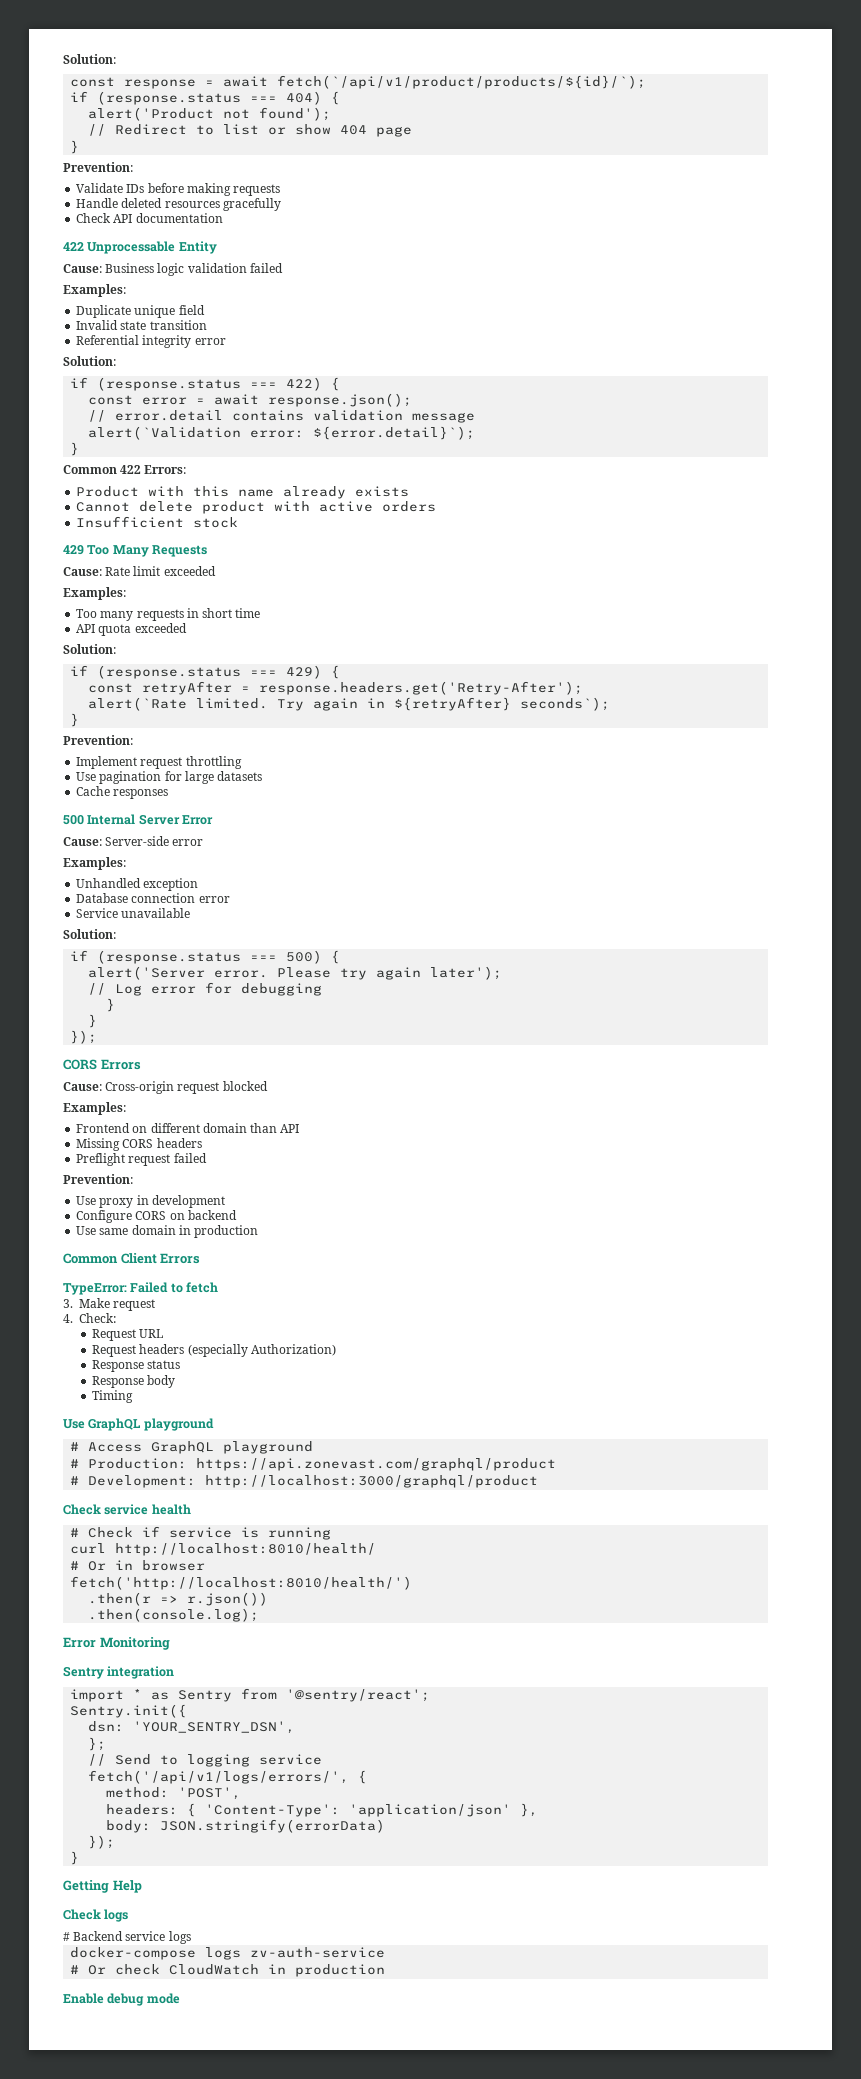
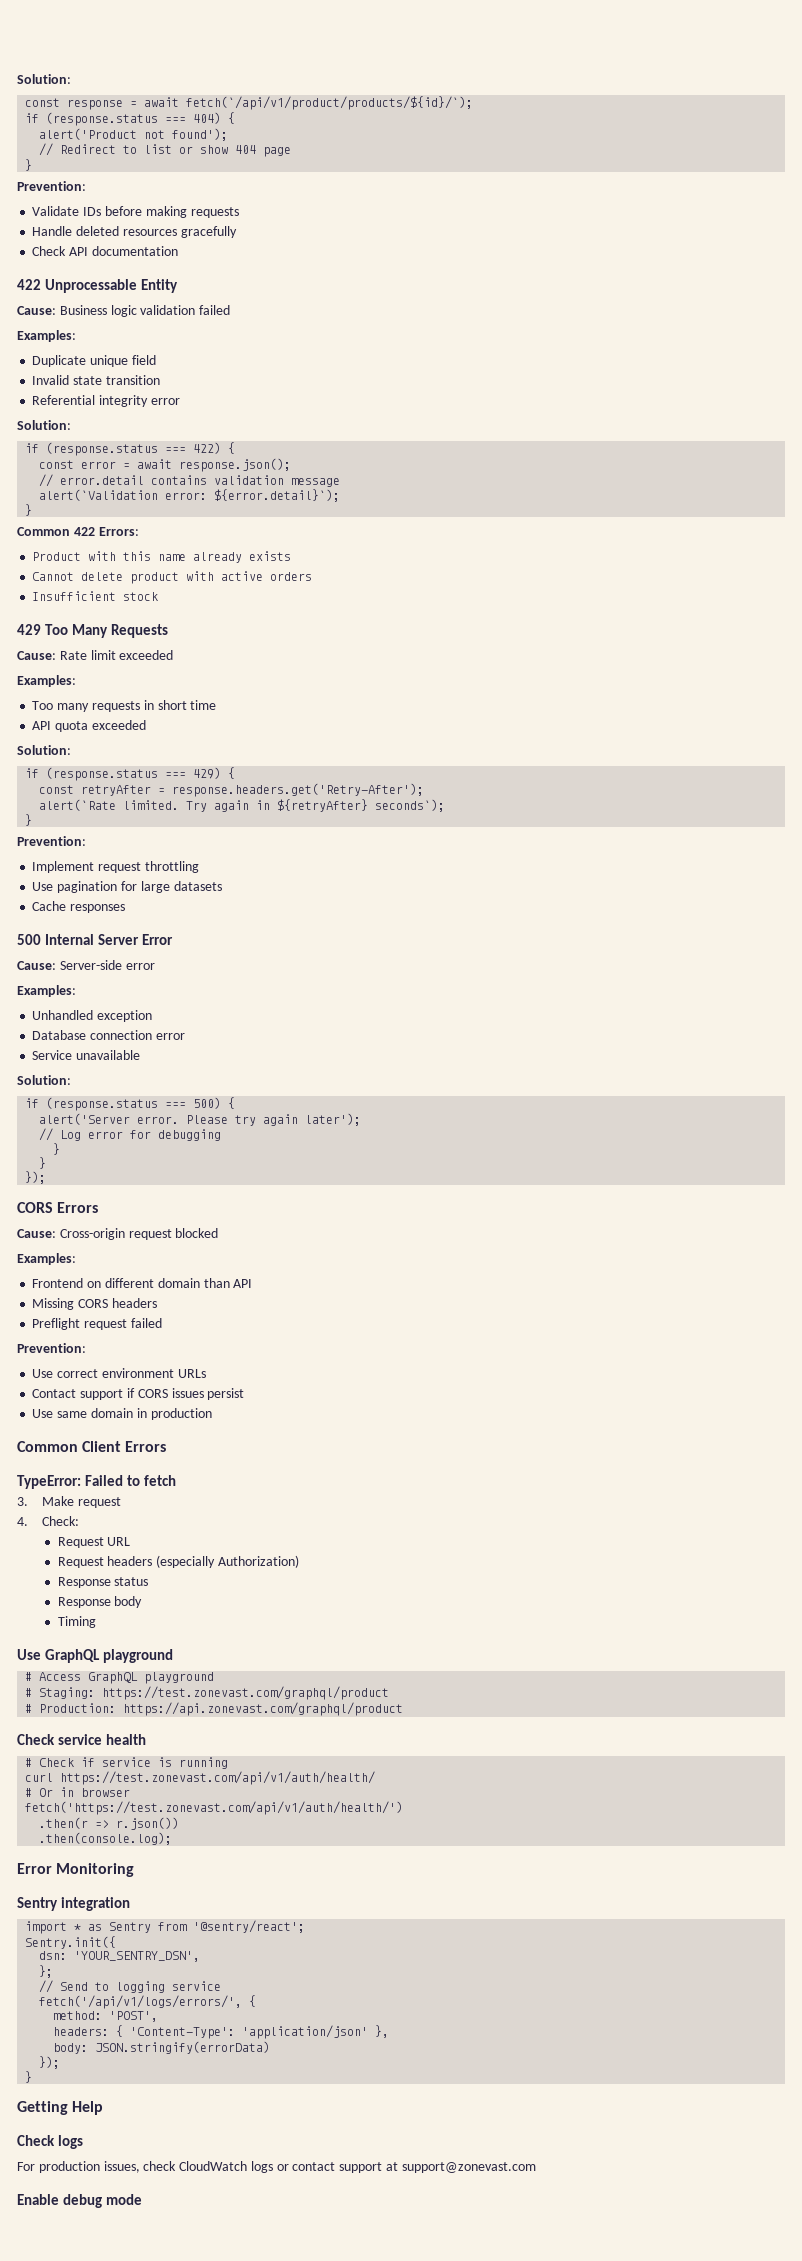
- Use proxy in development
- Configure CORS on backend
+ Use correct environment URLs
+ Contact support if CORS issues persist
+ # Staging: https://test.zonevast.com/graphql/product
- # Development: http://localhost:3000/graphql/product
- curl http://localhost:8010/health/
+ curl https://test.zonevast.com/api/v1/auth/health/
- fetch('http://localhost:8010/health/')
+ fetch('https://test.zonevast.com/api/v1/auth/health/')
- # Backend service logs
- docker-compose logs zv-auth-service
- # Or check CloudWatch in production
+ For production issues, check CloudWatch logs or contact support at support@zonevast.com

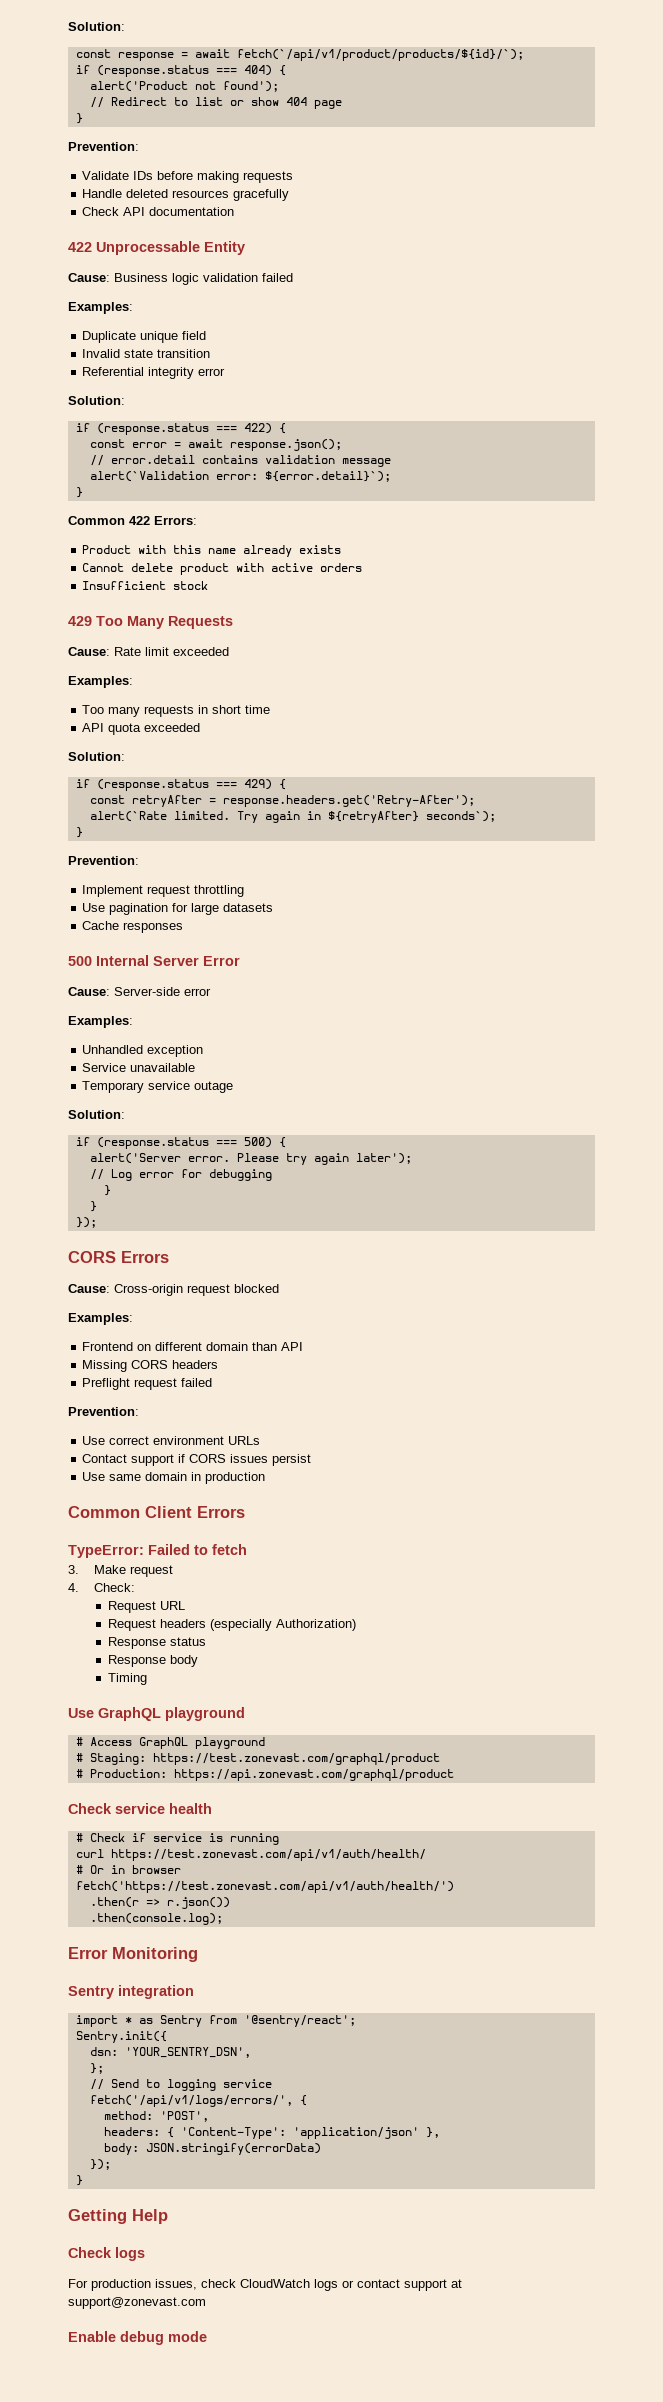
- Database connection error
+ Temporary service outage

